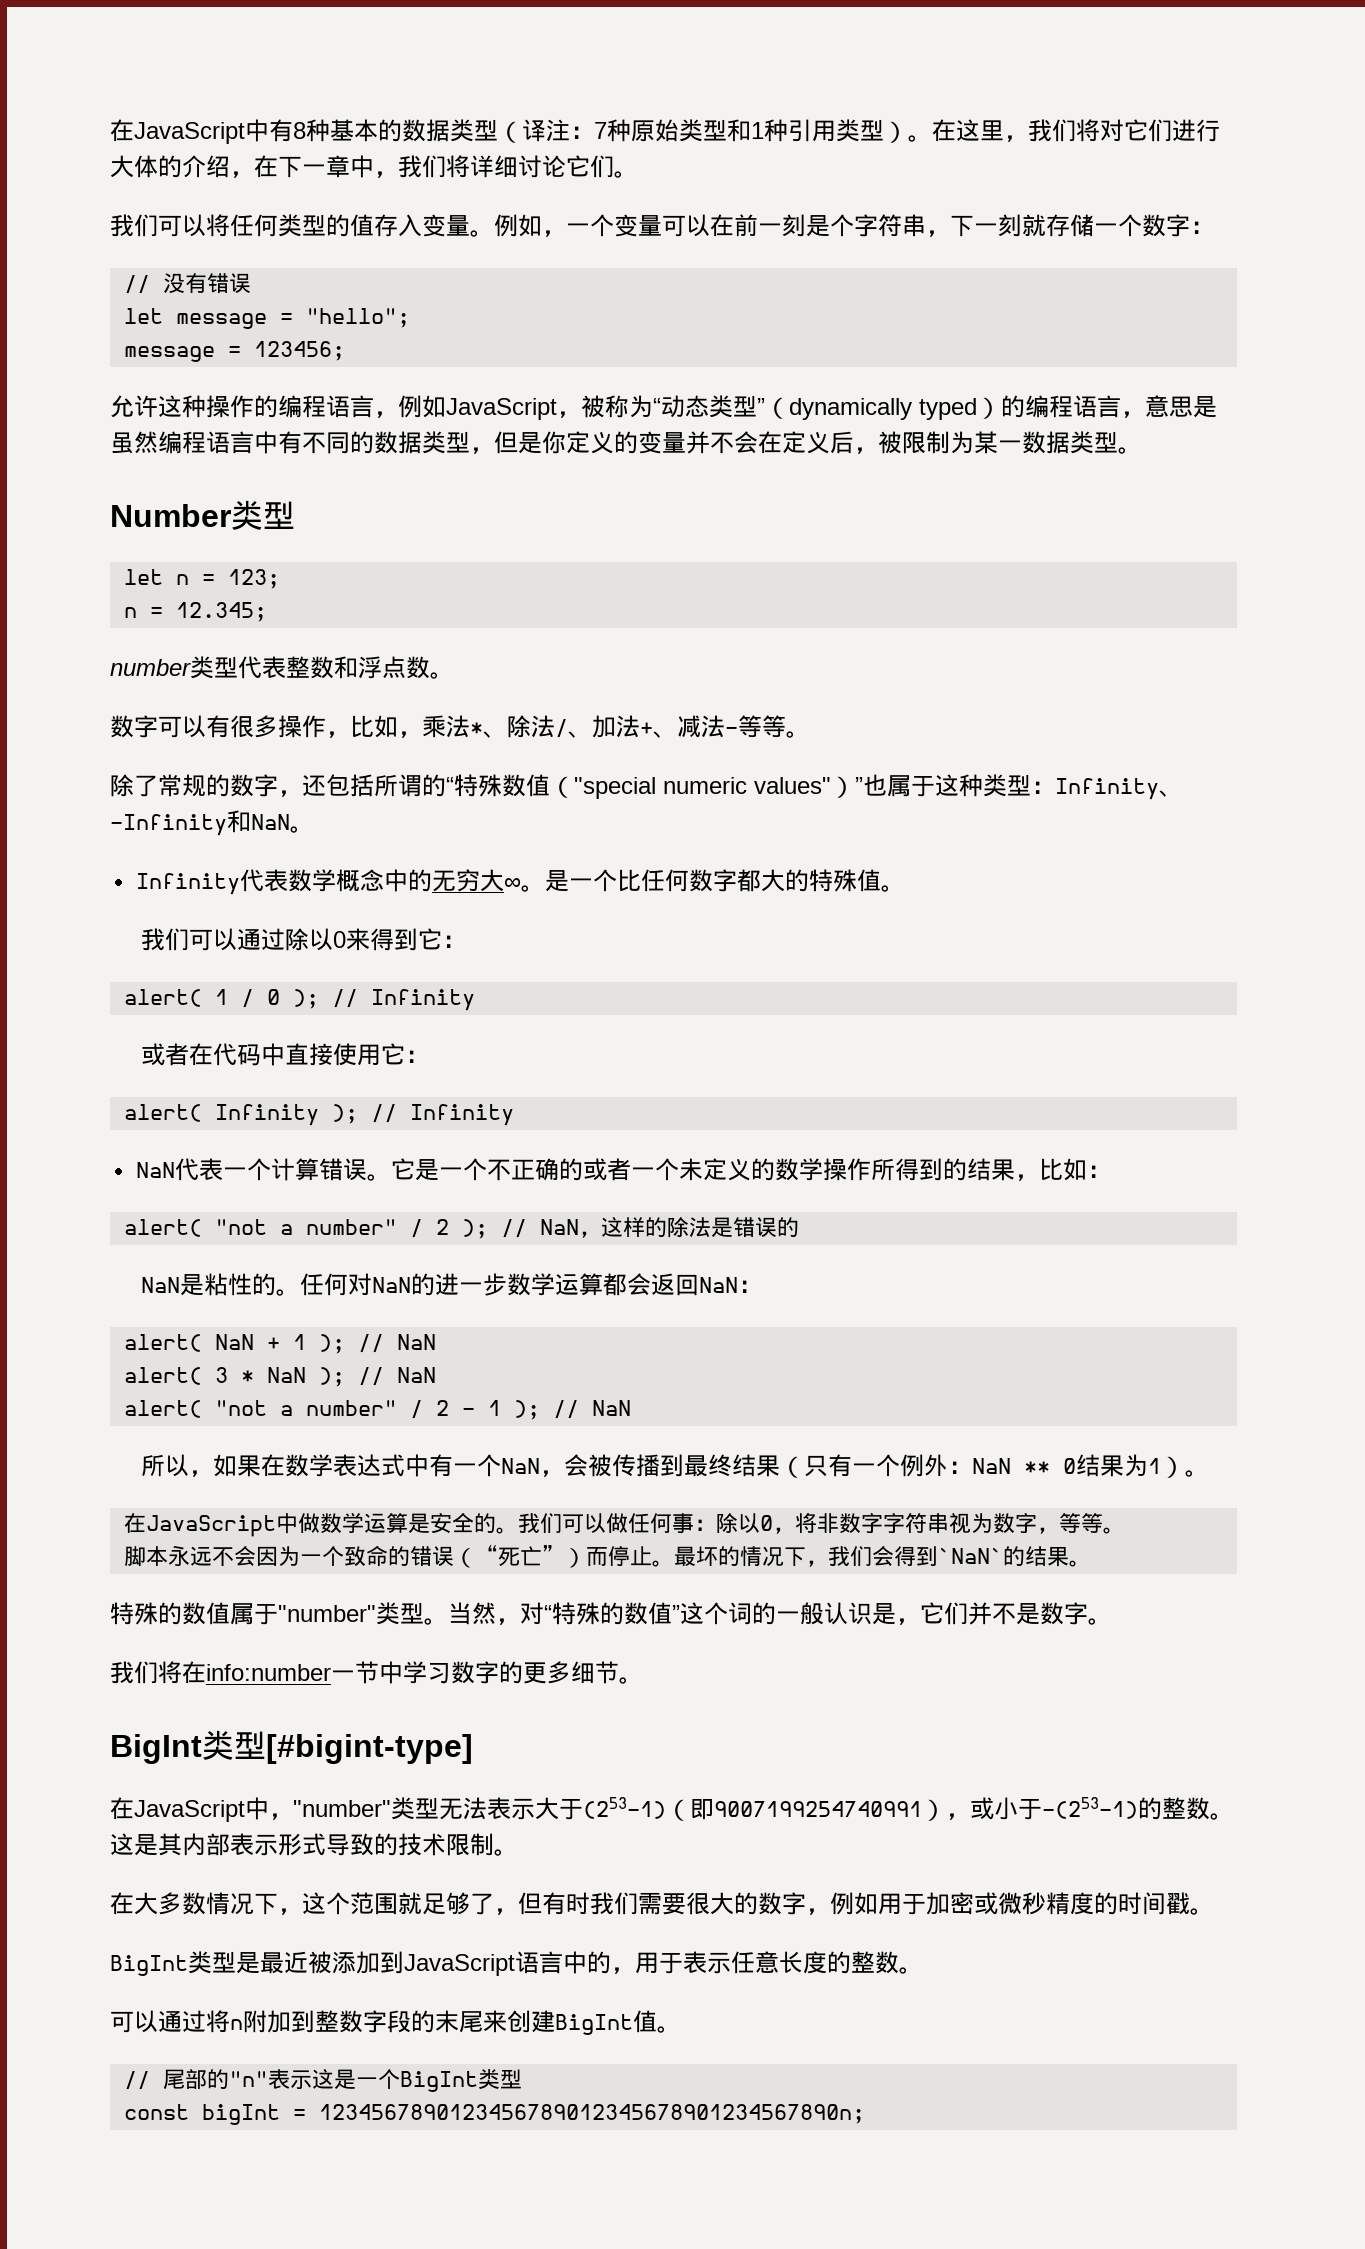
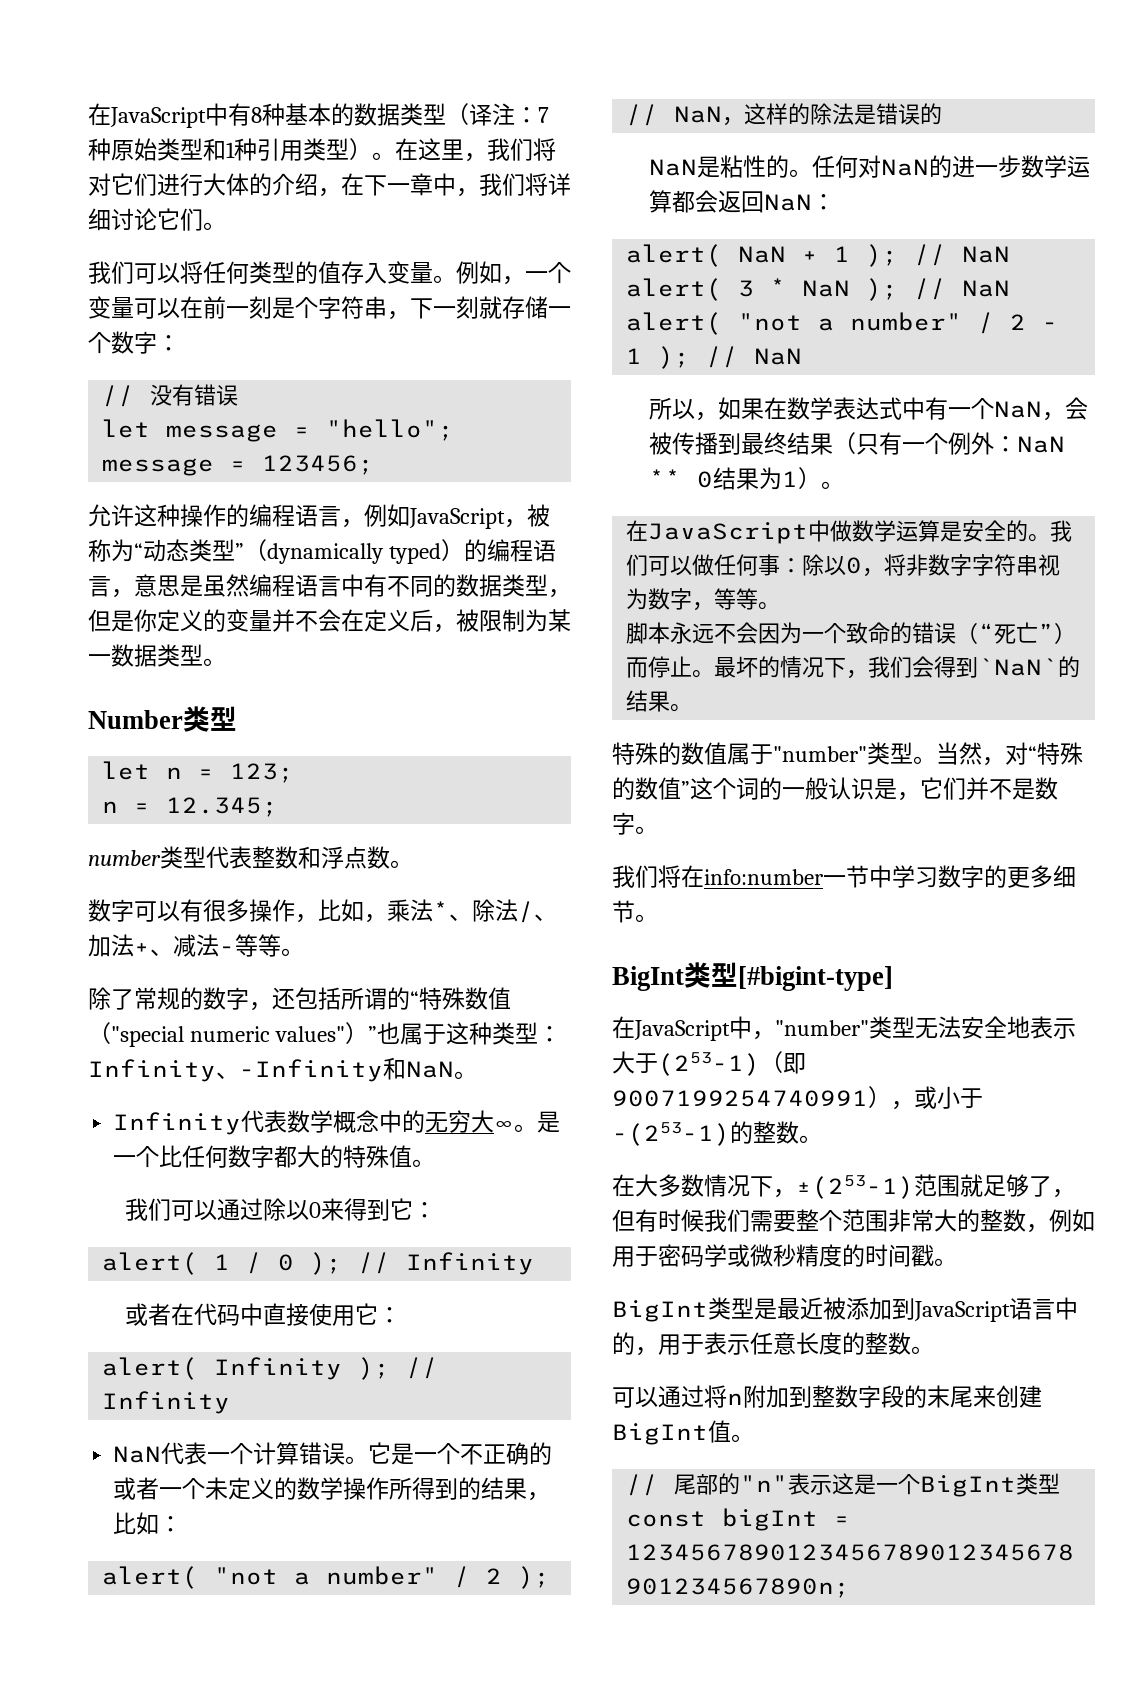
- 在JavaScript中，"number"类型无法表示大于(253-1)（即9007199254740991），或小于-(253-1)的整数。这是其内部表示形式导致的技术限制。
+ 在JavaScript中，"number"类型无法安全地表示大于(253-1)（即9007199254740991），或小于-(253-1)的整数。
- 在大多数情况下，这个范围就足够了，但有时我们需要很大的数字，例如用于加密或微秒精度的时间戳。
+ 在大多数情况下，±(253-1)范围就足够了，但有时候我们需要整个范围非常大的整数，例如用于密码学或微秒精度的时间戳。

